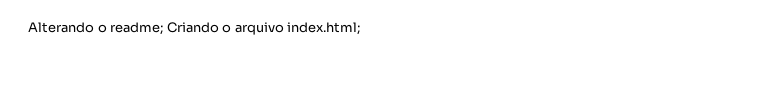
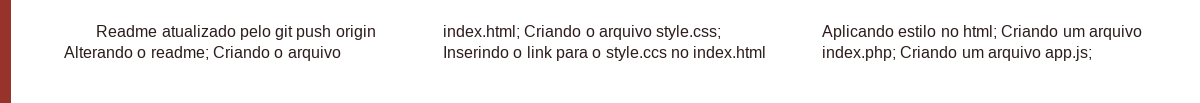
- Alterando o readme; Criando o arquivo index.html;
+ Readme atualizado pelo git push origin Alterando o readme; Criando o arquivo index.html; Criando o arquivo style.css; Inserindo o link para o style.ccs no index.html Aplicando estilo no html; Criando um arquivo index.php; Criando um arquivo app.js;

